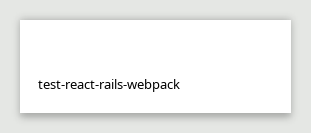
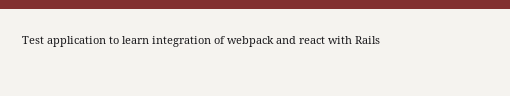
- test-react-rails-webpack
+ Test application to learn integration of webpack and react with Rails

